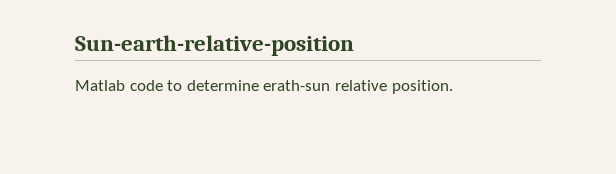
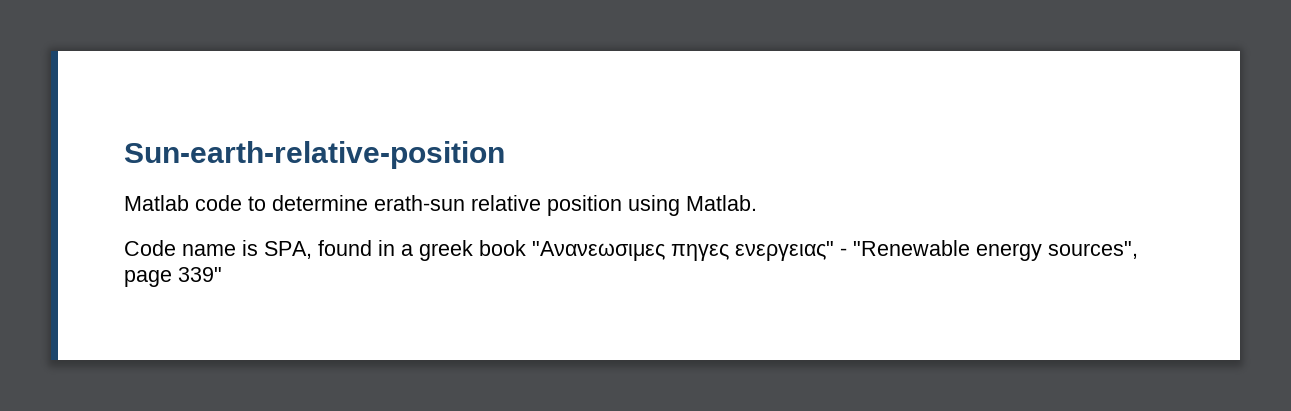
- Matlab code to determine erath-sun relative position.
+ Matlab code to determine erath-sun relative position using Matlab.
+ Code name is SPA, found in a greek book "Ανανεωσιμες πηγες ενεργειας" - "Renewable energy sources", page 339"

